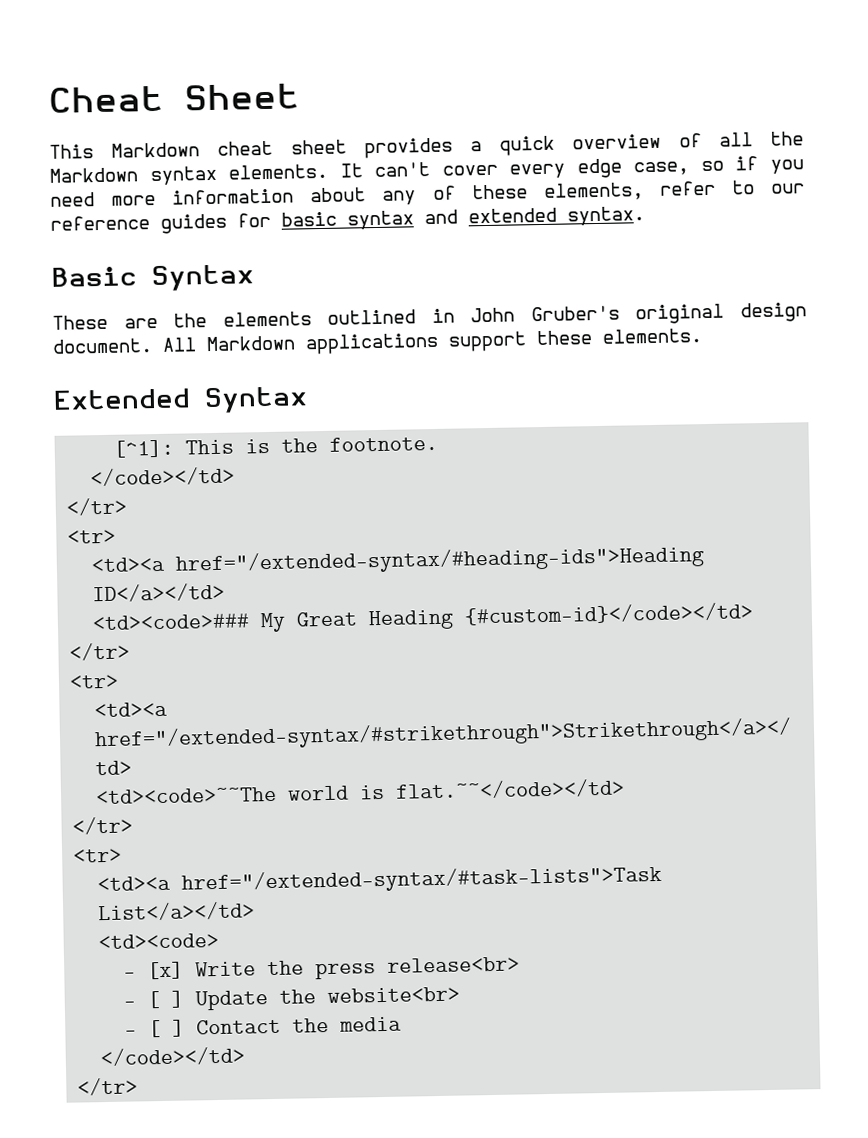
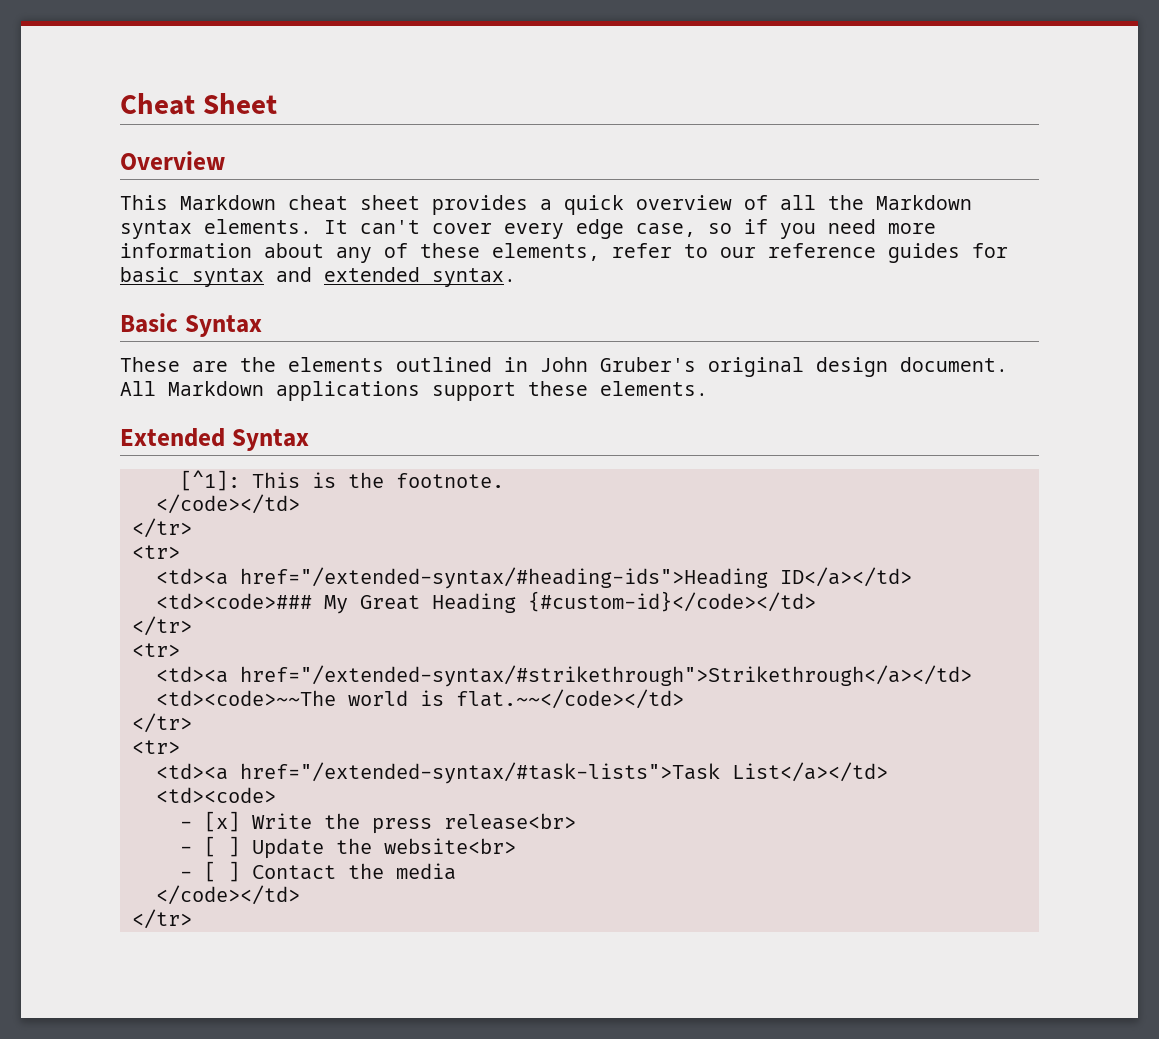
+ Overview

